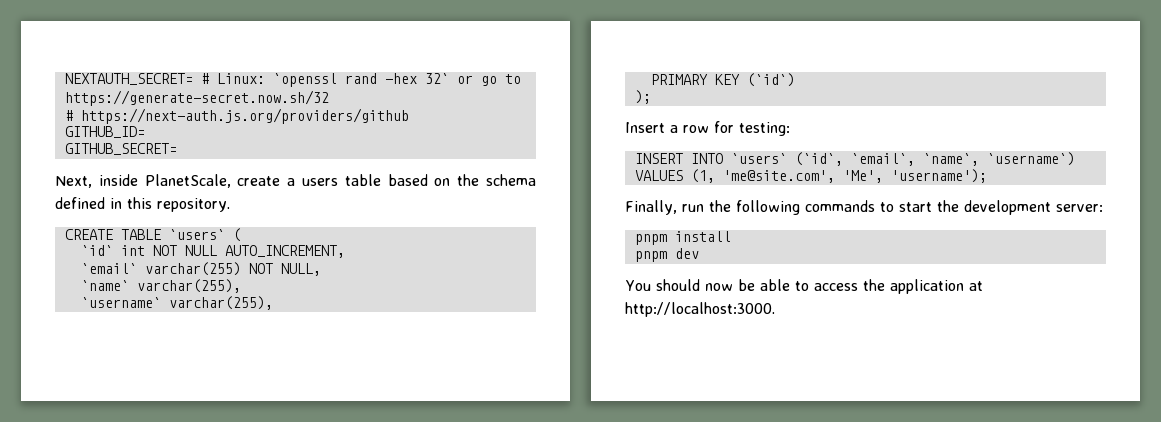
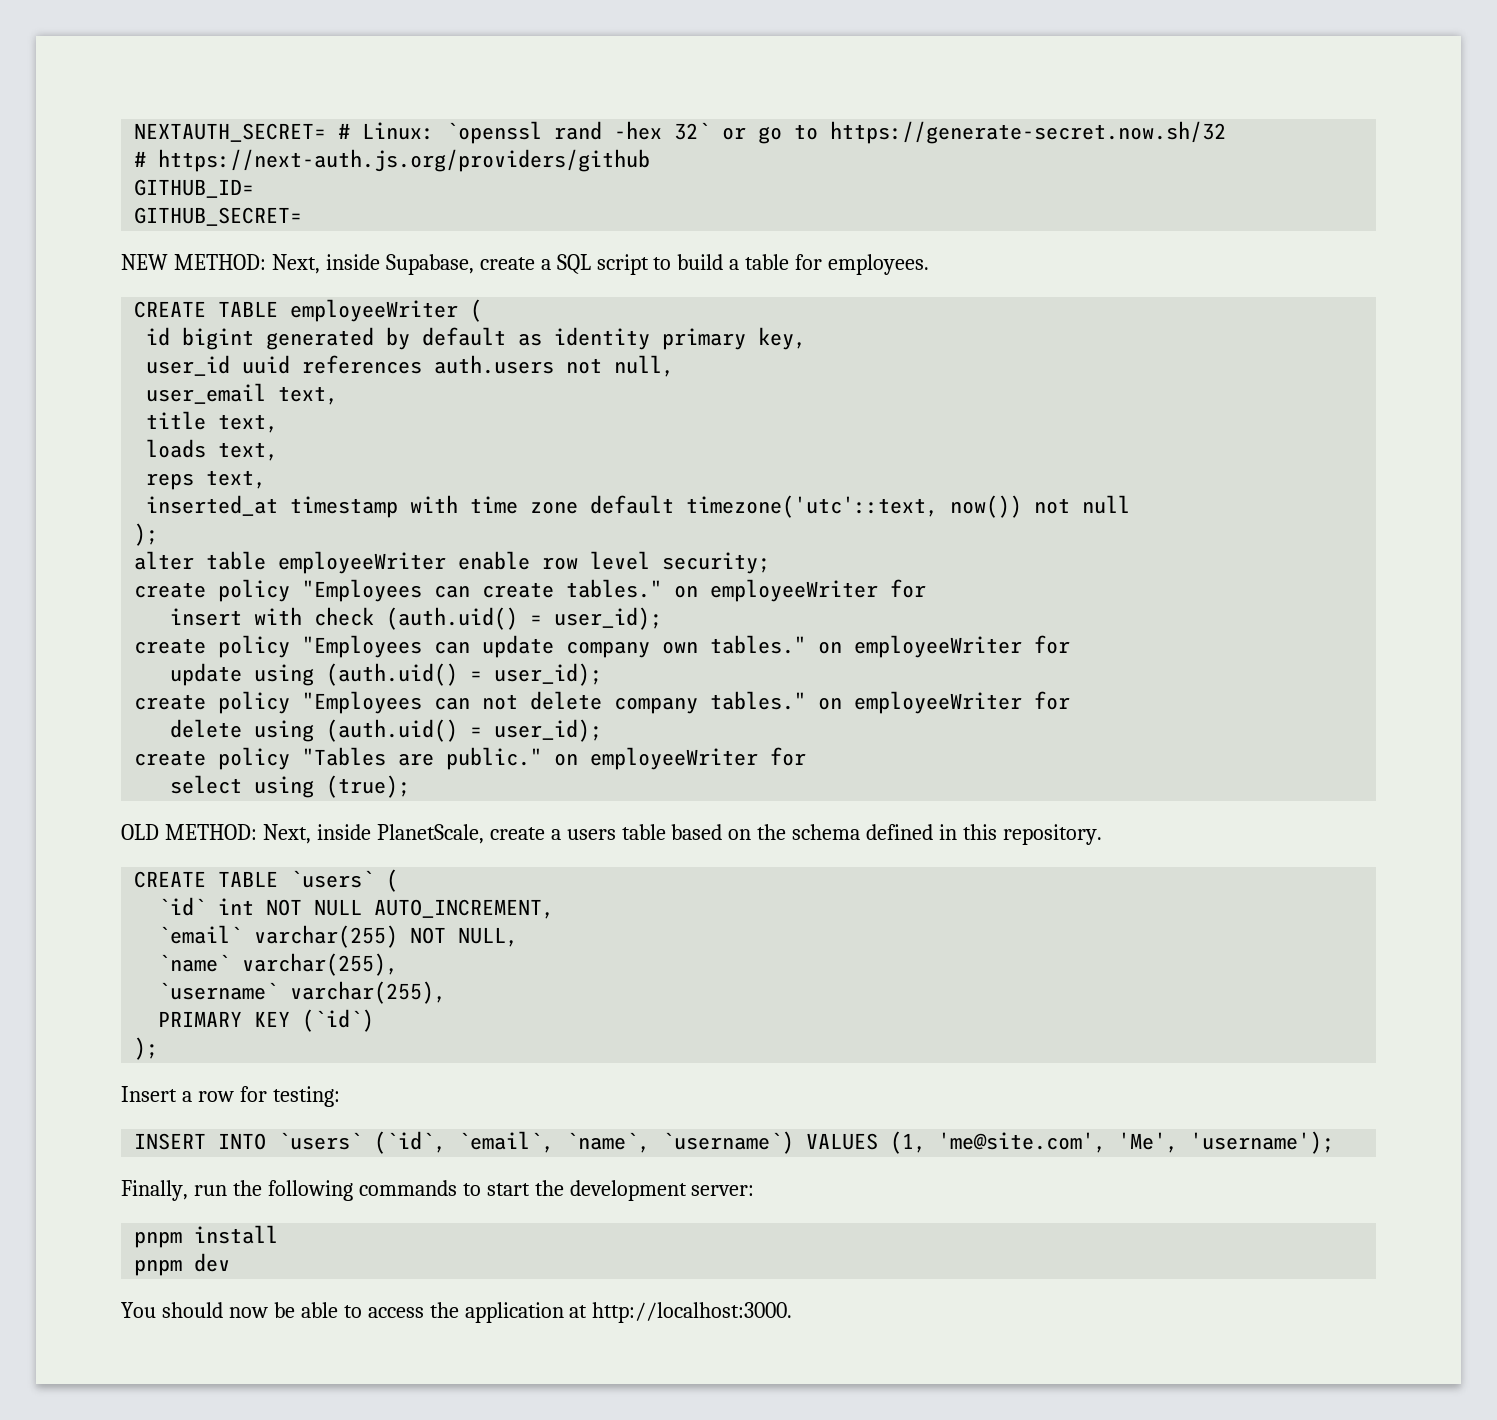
- Next, inside PlanetScale, create a users table based on the schema defined in this repository.
+ NEW METHOD: Next, inside Supabase, create a SQL script to build a table for employees.
+ CREATE TABLE employeeWriter (
+ id bigint generated by default as identity primary key,
+ user_id uuid references auth.users not null,
+ user_email text,
+ title text,
+ loads text,
+ reps text,
+ inserted_at timestamp with time zone default timezone('utc'::text, now()) not null
+ );
+ alter table employeeWriter enable row level security;
+ create policy "Employees can create tables." on employeeWriter for
+ insert with check (auth.uid() = user_id);
+ create policy "Employees can update company own tables." on employeeWriter for
+ update using (auth.uid() = user_id);
+ create policy "Employees can not delete company tables." on employeeWriter for
+ delete using (auth.uid() = user_id);
+ create policy "Tables are public." on employeeWriter for
+ select using (true);
+ OLD METHOD: Next, inside PlanetScale, create a users table based on the schema defined in this repository.

